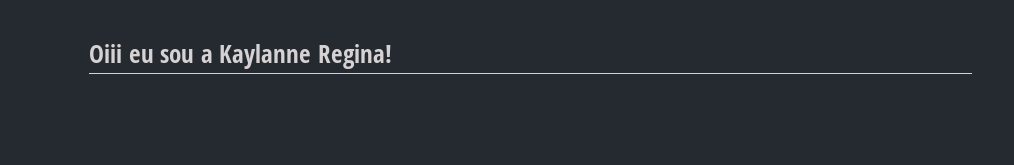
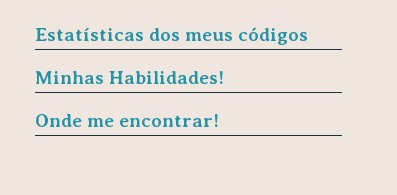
- Oiii eu sou a Kaylanne Regina!
+ Estatísticas dos meus códigos
+ Minhas Habilidades!
+ Onde me encontrar!

